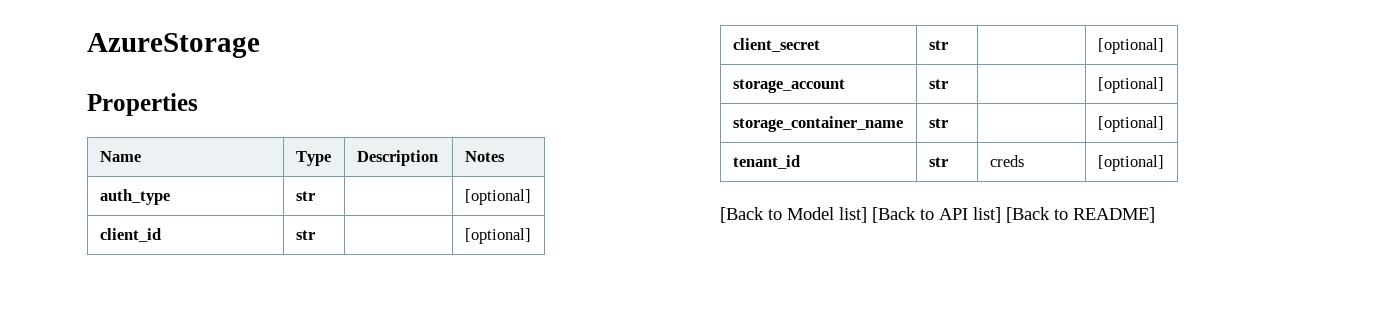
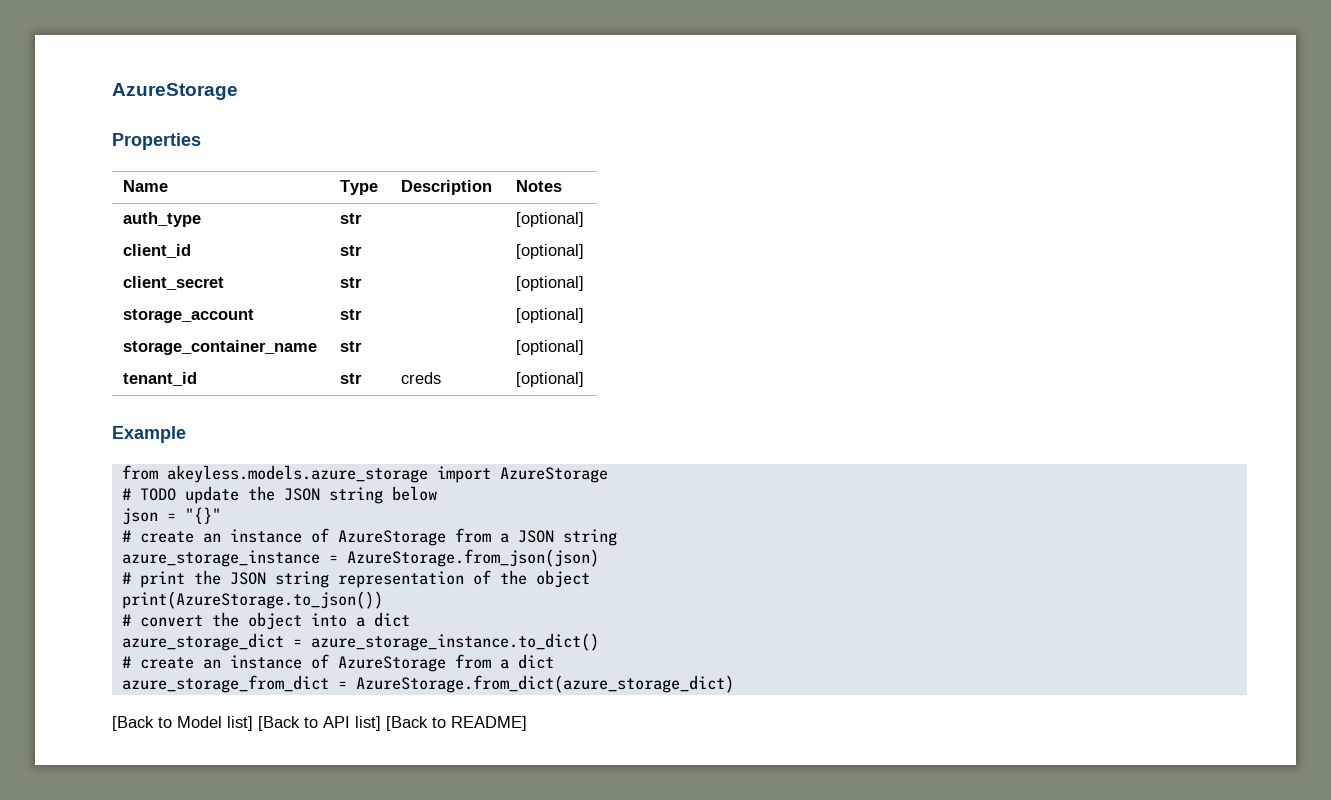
+ Example
+ from akeyless.models.azure_storage import AzureStorage
+ # TODO update the JSON string below
+ json = "{}"
+ # create an instance of AzureStorage from a JSON string
+ azure_storage_instance = AzureStorage.from_json(json)
+ # print the JSON string representation of the object
+ print(AzureStorage.to_json())
+ # convert the object into a dict
+ azure_storage_dict = azure_storage_instance.to_dict()
+ # create an instance of AzureStorage from a dict
+ azure_storage_from_dict = AzureStorage.from_dict(azure_storage_dict)

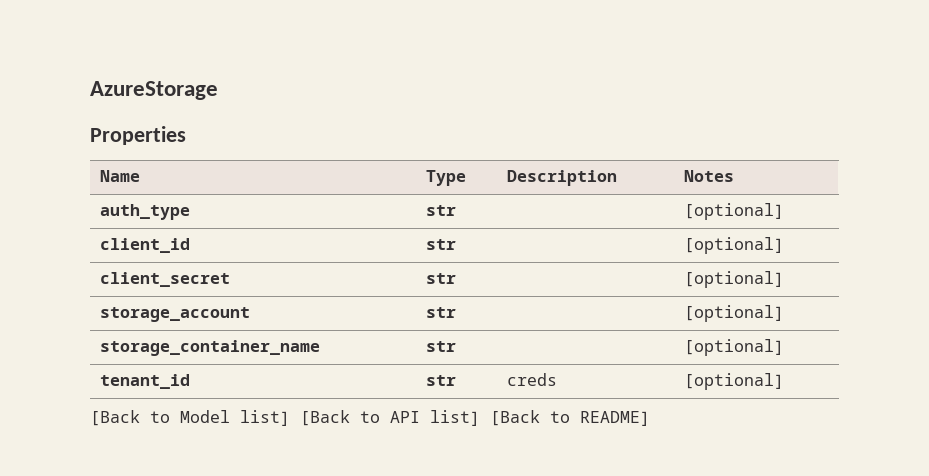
- Example
- from akeyless.models.azure_storage import AzureStorage
- # TODO update the JSON string below
- json = "{}"
- # create an instance of AzureStorage from a JSON string
- azure_storage_instance = AzureStorage.from_json(json)
- # print the JSON string representation of the object
- print(AzureStorage.to_json())
- # convert the object into a dict
- azure_storage_dict = azure_storage_instance.to_dict()
- # create an instance of AzureStorage from a dict
- azure_storage_from_dict = AzureStorage.from_dict(azure_storage_dict)

